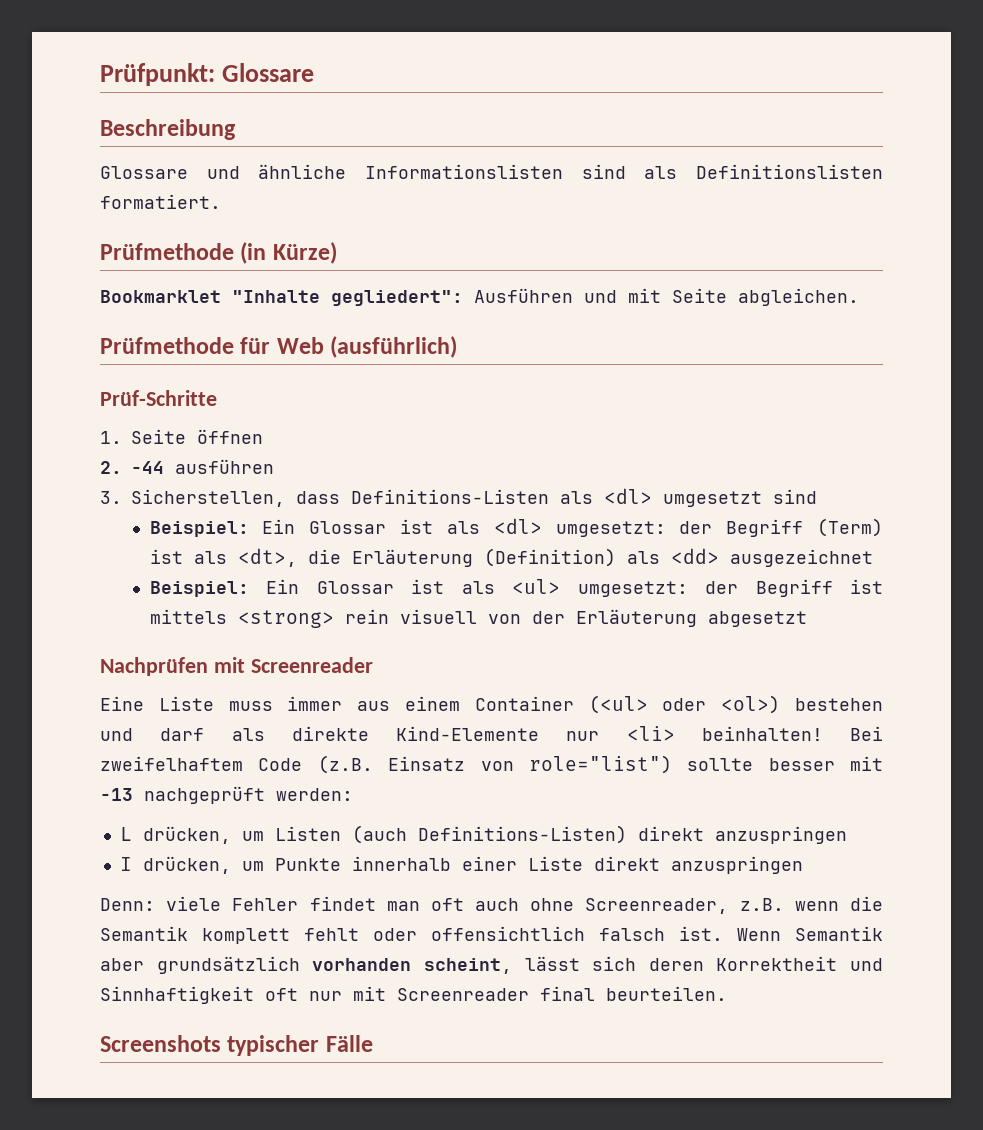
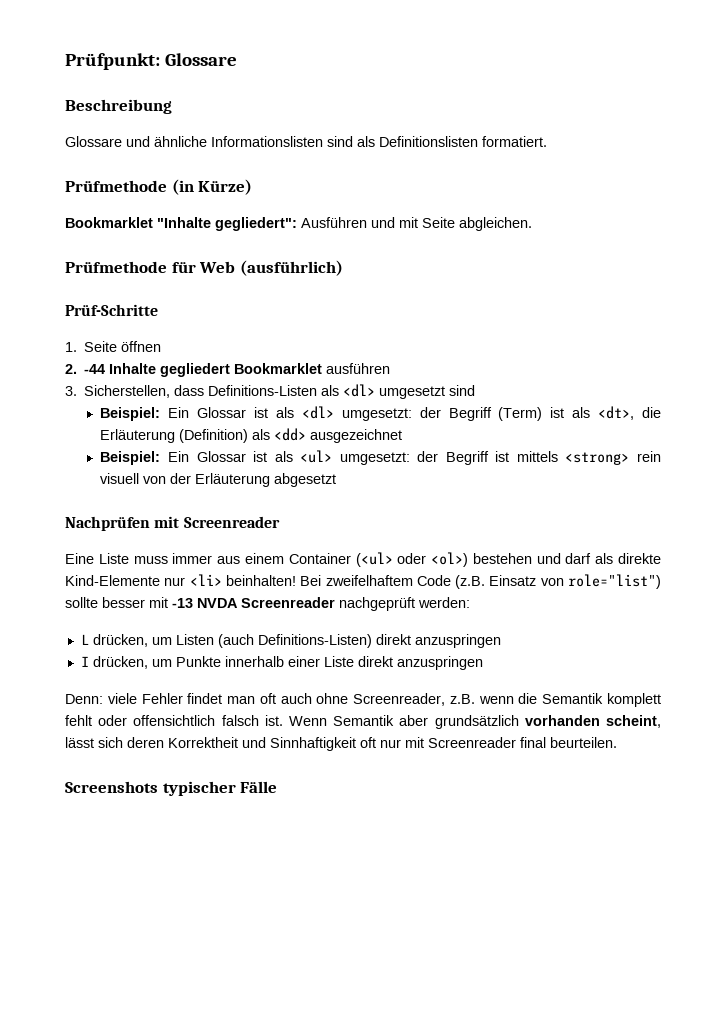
- 2. -44 ausführen
+ 2. -44 Inhalte gegliedert Bookmarklet ausführen
- Bei zweifelhaftem Code (z.B. Einsatz von role="list") sollte besser mit -13 nachgeprüft werden:
+ Bei zweifelhaftem Code (z.B. Einsatz von role="list") sollte besser mit -13 NVDA Screenreader nachgeprüft werden:

